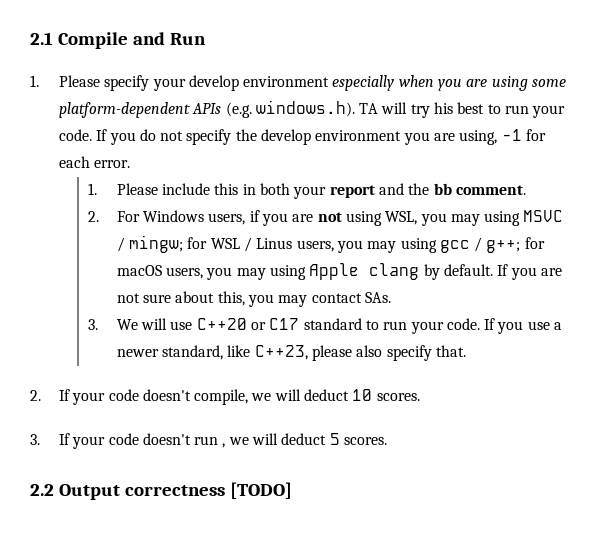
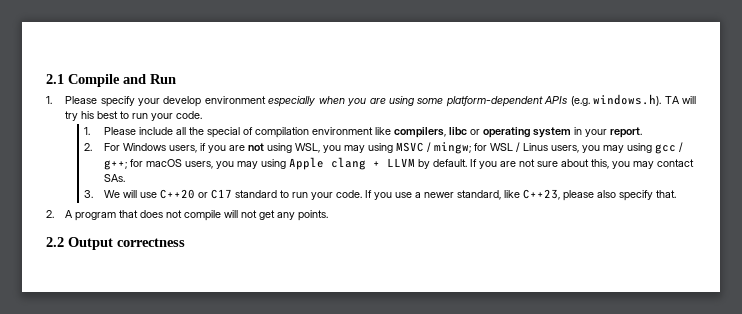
- 1. Please specify your develop environment especially when you are using some platform-dependent APIs (e.g. windows.h). TA will try his best to run your code. If you do not specify the develop environment you are using, -1 for each error.
- 1. Please include this in both your report and the bb comment.
+ 1. Please specify your develop environment especially when you are using some platform-dependent APIs (e.g. windows.h). TA will try his best to run your code.
+ 1. Please include all the special of compilation environment like compilers, libc or operating system in your report.
- 2. For Windows users, if you are not using WSL, you may using MSVC / mingw; for WSL / Linus users, you may using gcc / g++; for macOS users, you may using Apple clang by default.
+ 2. For Windows users, if you are not using WSL, you may using MSVC / mingw; for WSL / Linus users, you may using gcc / g++; for macOS users, you may using Apple clang + LLVM by default.
- 2. If your code doesn't compile, we will deduct 10 scores.
- 3. If your code doesn't run , we will deduct 5 scores.
+ 2. A program that does not compile will not get any points.
- 2.2 Output correctness [TODO]
+ 2.2 Output correctness

